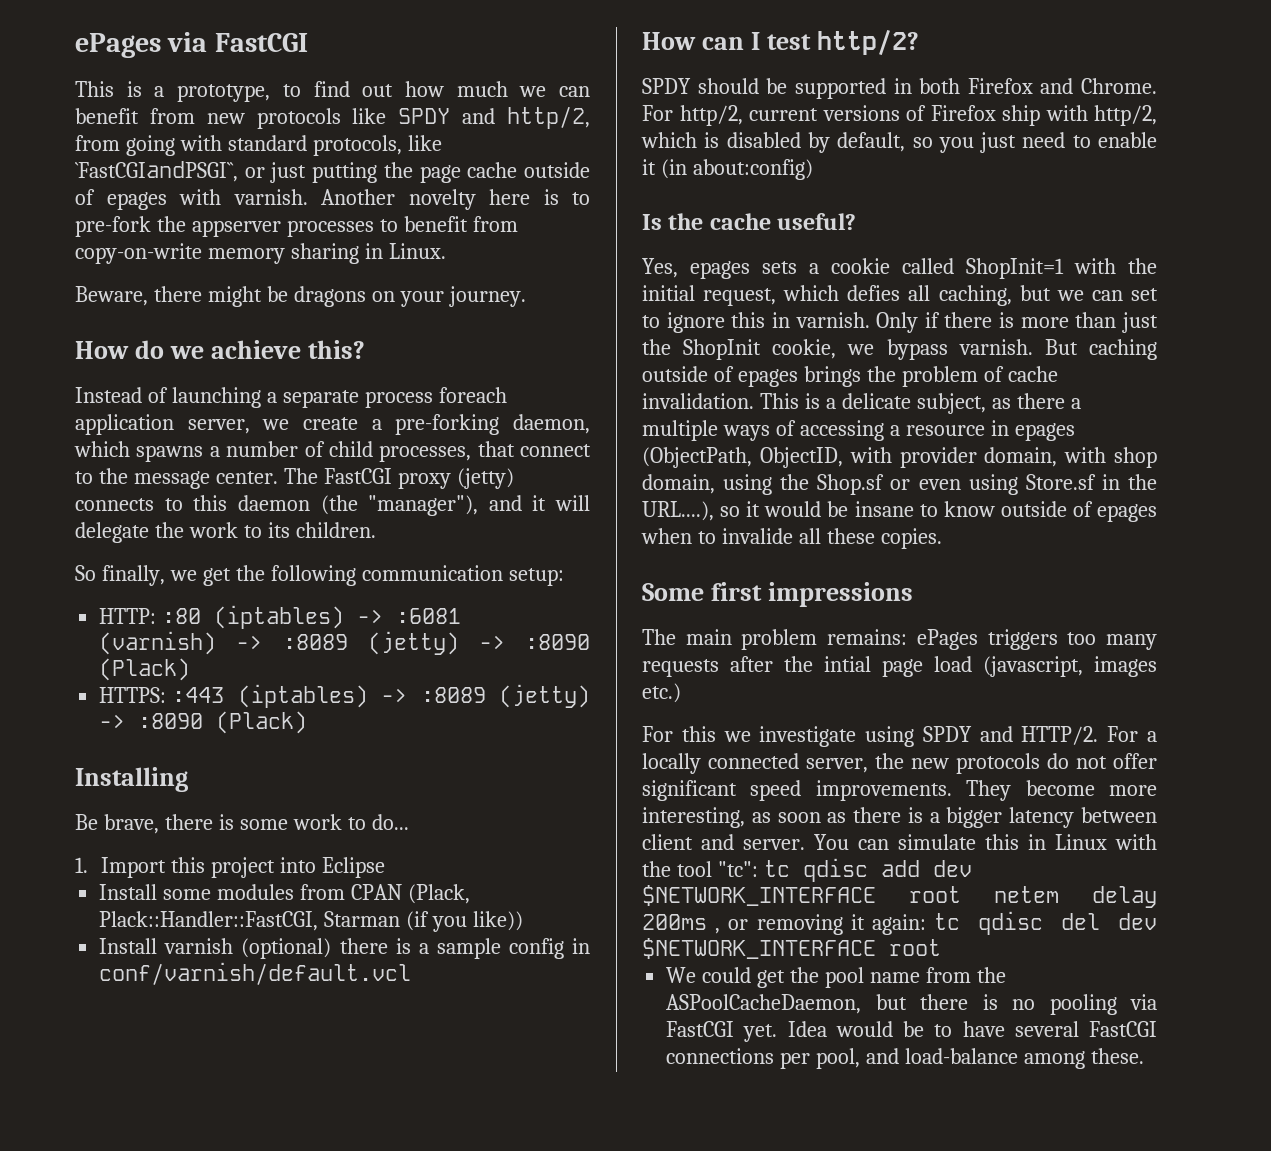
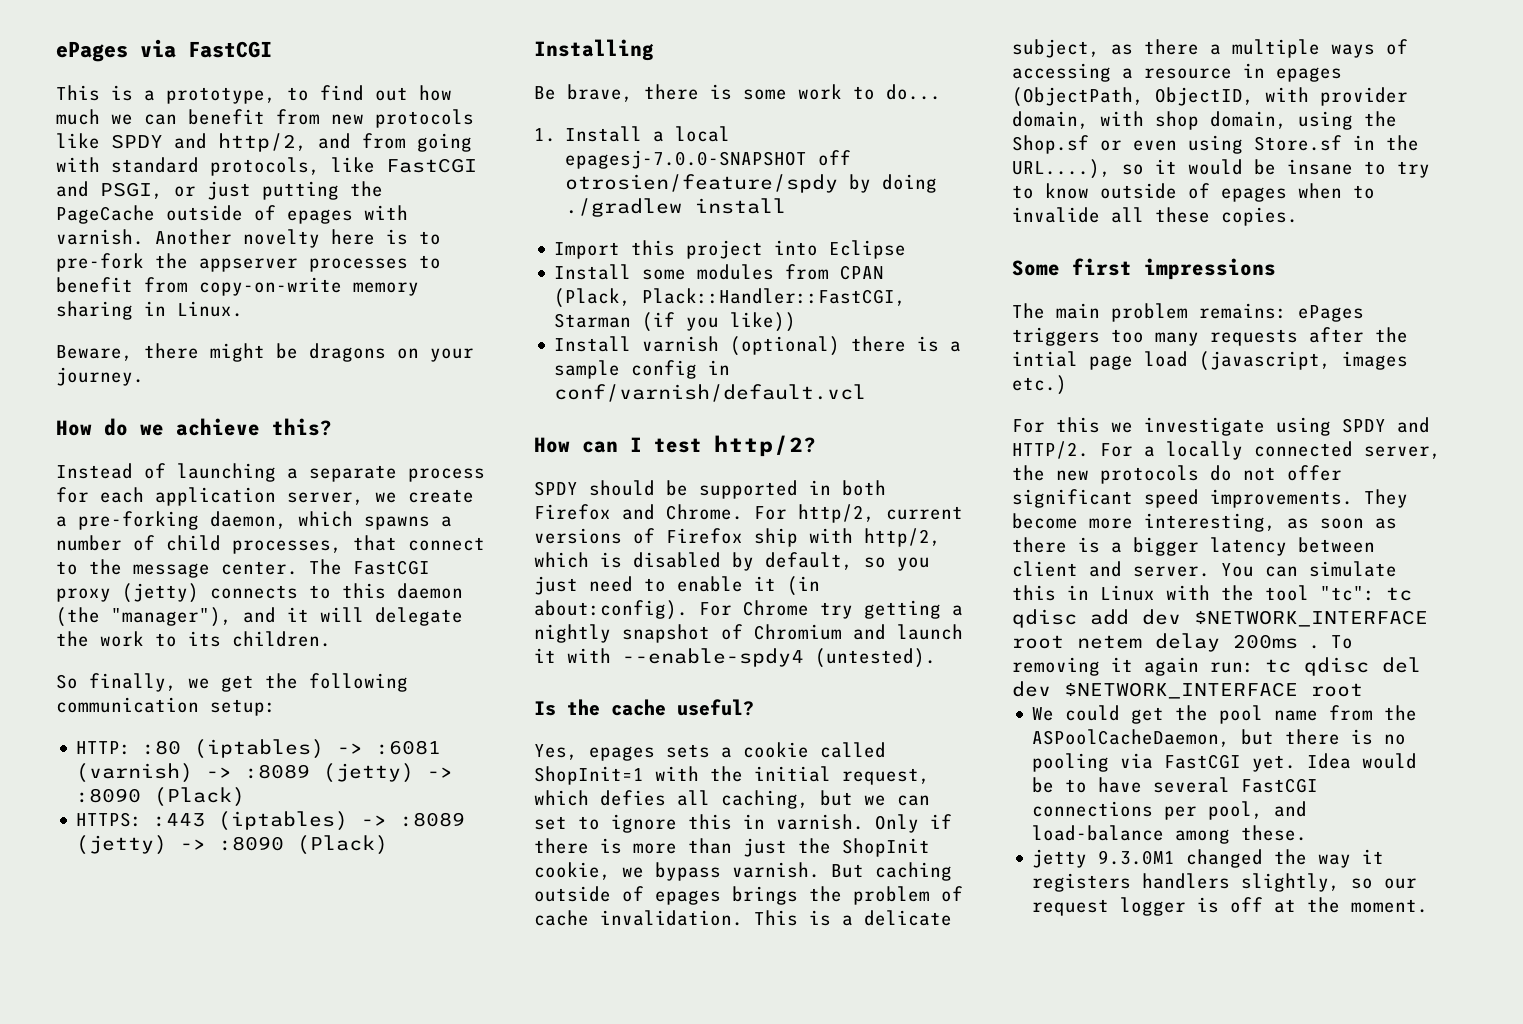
- This is a prototype, to find out how much we can benefit from new protocols like SPDY and http/2, from going with standard protocols, like `FastCGIandPSGI``, or just putting the page cache outside of epages with varnish.
+ This is a prototype, to find out how much we can benefit from new protocols like SPDY and http/2, and from going with standard protocols, like FastCGI and PSGI, or just putting the PageCache outside of epages with varnish.
- Instead of launching a separate process foreach application server, we create a pre-forking daemon, which spawns a number of child processes, that connect to the message center.
+ Instead of launching a separate process for each application server, we create a pre-forking daemon, which spawns a number of child processes, that connect to the message center.
- 1. Import this project into Eclipse
+ 1. Install a local epagesj-7.0.0-SNAPSHOT off otrosien/feature/spdy by doing ./gradlew install
+ Import this project into Eclipse
- For http/2, current versions of Firefox ship with http/2, which is disabled by default, so you just need to enable it (in about:config)
+ For http/2, current versions of Firefox ship with http/2, which is disabled by default, so you just need to enable it (in about:config). For Chrome try getting a nightly snapshot of Chromium and launch it with --enable-spdy4 (untested).
- This is a delicate subject, as there a multiple ways of accessing a resource in epages (ObjectPath, ObjectID, with provider domain, with shop domain, using the Shop.sf or even using Store.sf in the URL....), so it would be insane to know outside of epages when to invalide all these copies.
+ This is a delicate subject, as there a multiple ways of accessing a resource in epages (ObjectPath, ObjectID, with provider domain, with shop domain, using the Shop.sf or even using Store.sf in the URL....), so it would be insane to try to know outside of epages when to invalide all these copies.
- You can simulate this in Linux with the tool "tc": tc qdisc add dev $NETWORK_INTERFACE root netem delay 200ms , or removing it again: tc qdisc del dev $NETWORK_INTERFACE root
+ You can simulate this in Linux with the tool "tc": tc qdisc add dev $NETWORK_INTERFACE root netem delay 200ms . To removing it again run: tc qdisc del dev $NETWORK_INTERFACE root
+ jetty 9.3.0M1 changed the way it registers handlers slightly, so our request logger is off at the moment.

